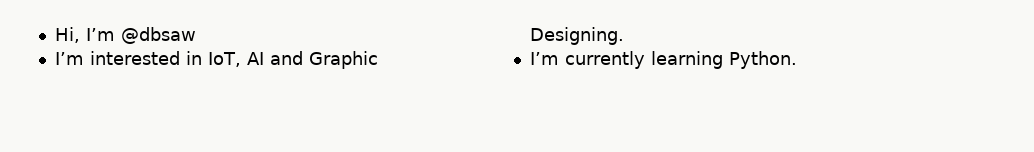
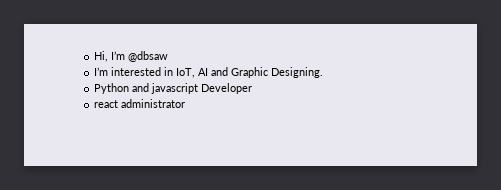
- I’m currently learning Python.
+ Python and javascript Developer
+ react administrator

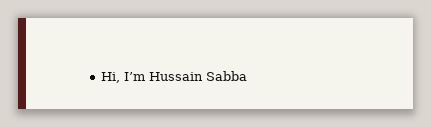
- Hi, I’m @dbsaw
- I’m interested in IoT, AI and Graphic Designing.
- Python and javascript Developer
- react administrator
+ Hi, I’m Hussain Sabba

